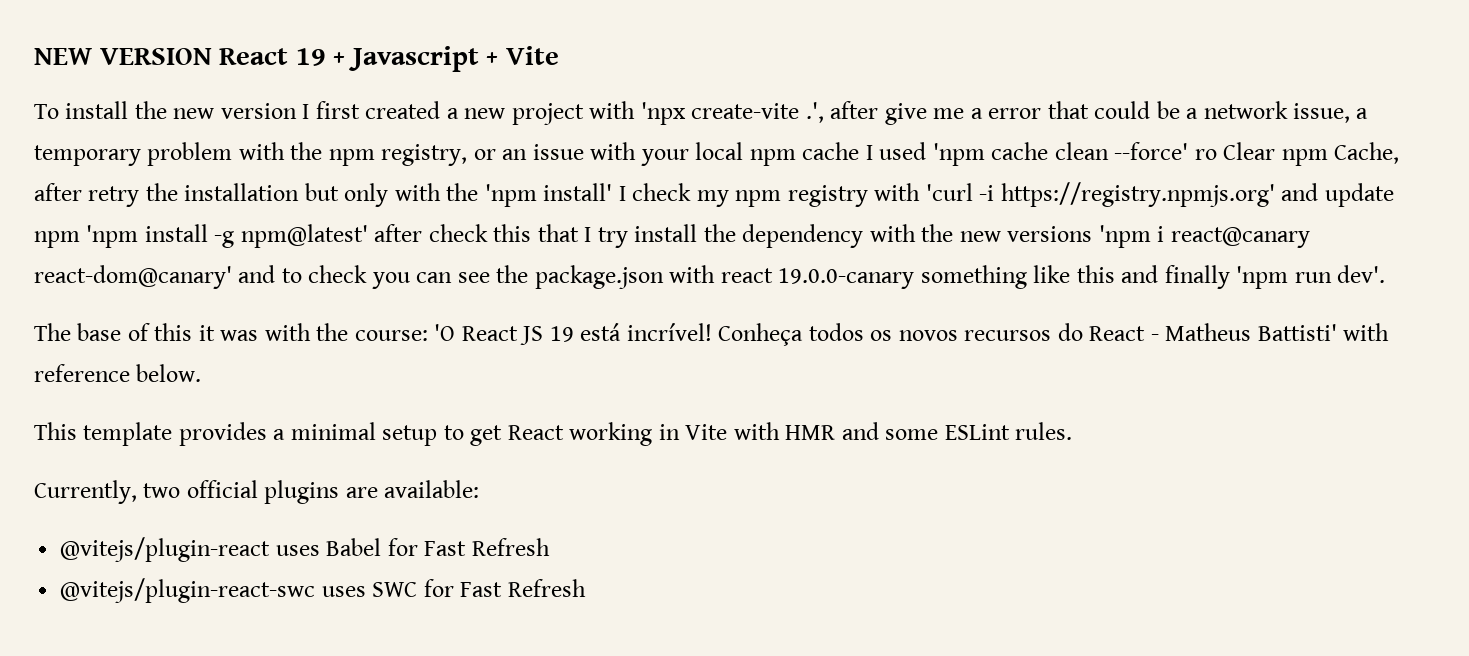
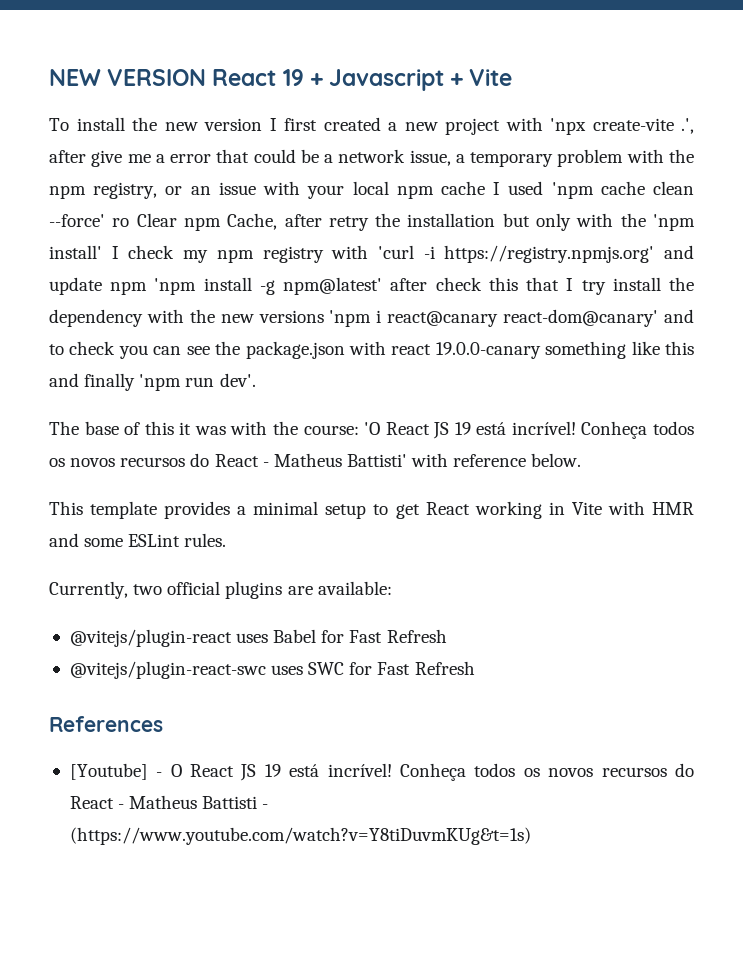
+ References
+ [Youtube] - O React JS 19 está incrível! Conheça todos os novos recursos do React - Matheus Battisti - (https://www.youtube.com/watch?v=Y8tiDuvmKUg&t=1s)

